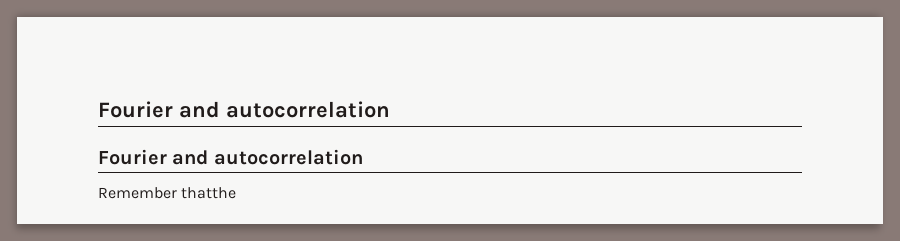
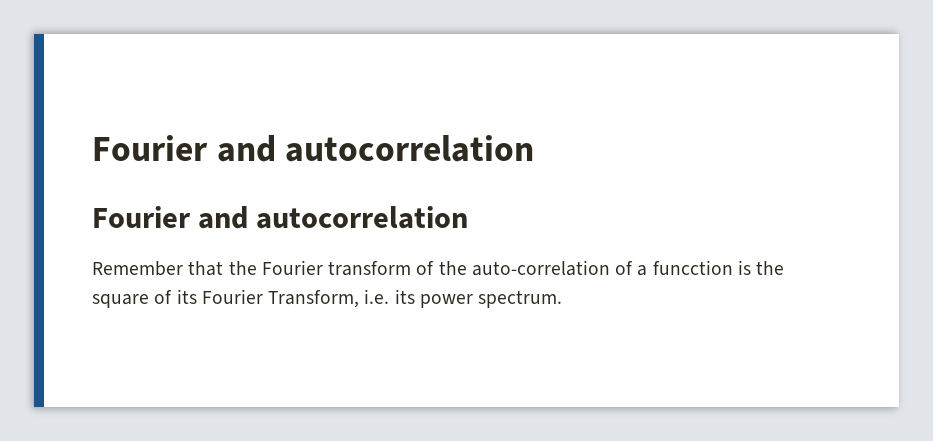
- Remember thatthe
+ Remember that the Fourier transform of the auto-correlation of a funcction is the square of its Fourier Transform, i.e. its power spectrum.

